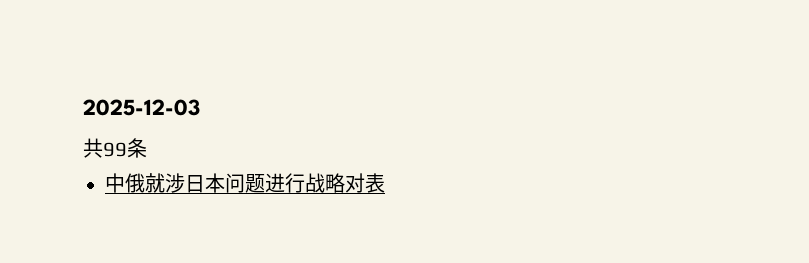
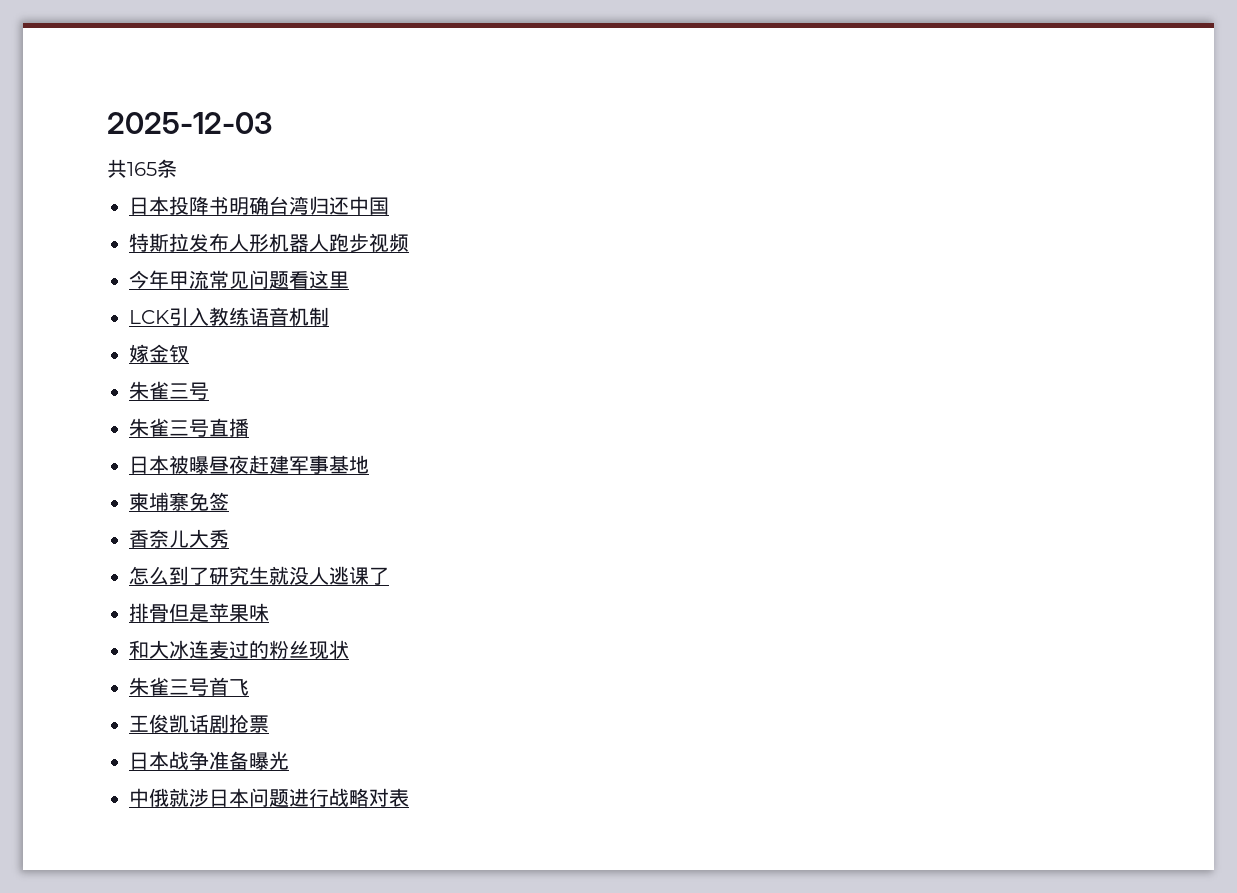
- 共99条
+ 共165条
+ 日本投降书明确台湾归还中国
+ 特斯拉发布人形机器人跑步视频
+ 今年甲流常见问题看这里
+ LCK引入教练语音机制
+ 嫁金钗
+ 朱雀三号
+ 朱雀三号直播
+ 日本被曝昼夜赶建军事基地
+ 柬埔寨免签
+ 香奈儿大秀
+ 怎么到了研究生就没人逃课了
+ 排骨但是苹果味
+ 和大冰连麦过的粉丝现状
+ 朱雀三号首飞
+ 王俊凯话剧抢票
+ 日本战争准备曝光

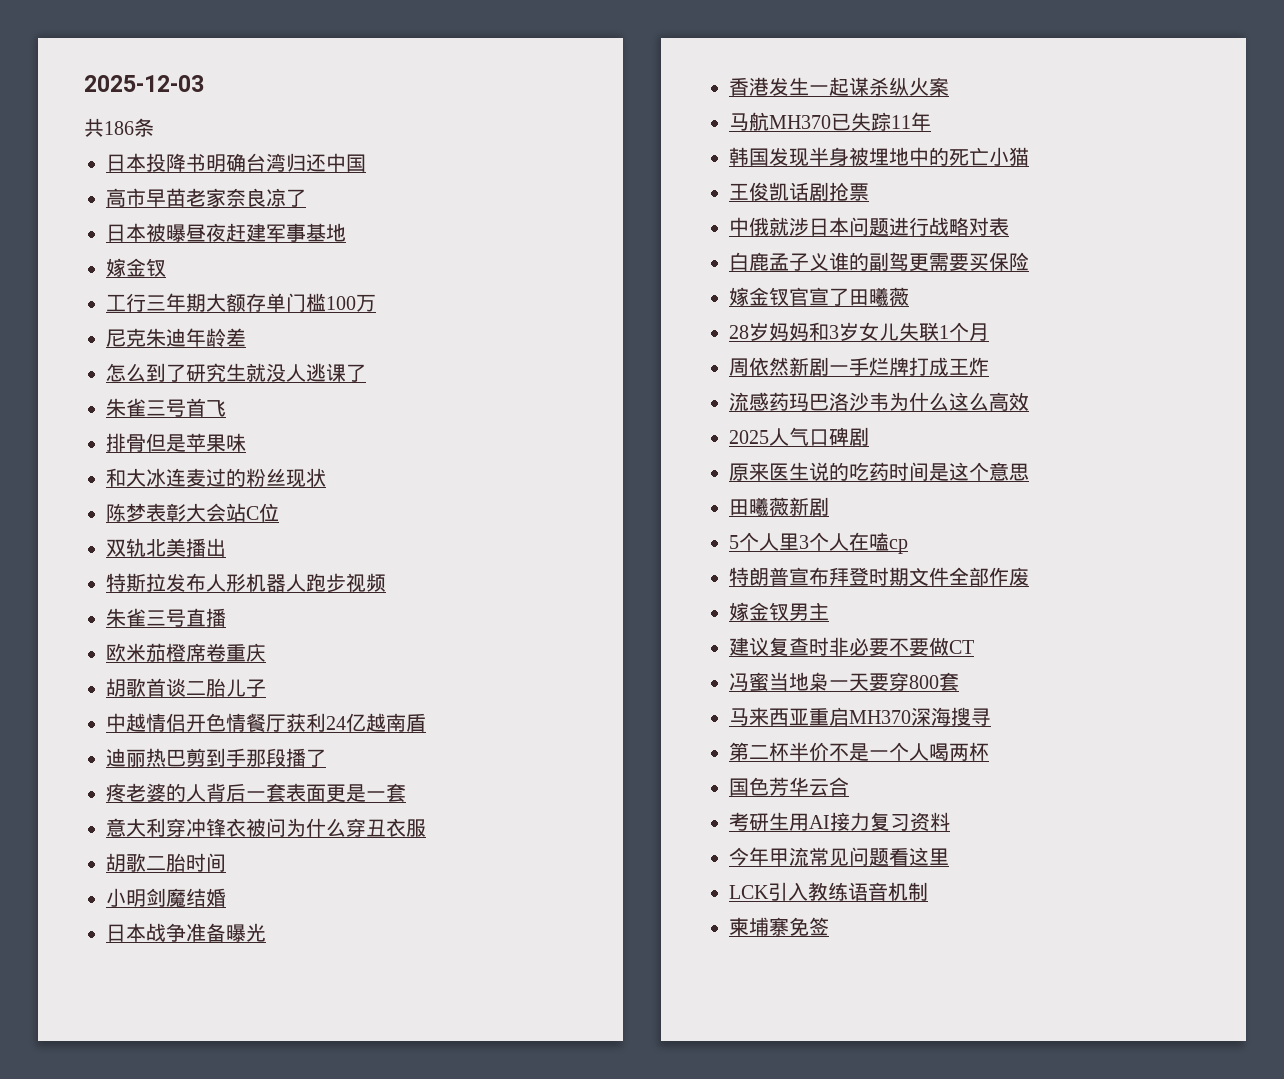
- 共165条
+ 共186条
+ 高市早苗老家奈良凉了
+ 日本被曝昼夜赶建军事基地
+ 嫁金钗
+ 工行三年期大额存单门槛100万
+ 尼克朱迪年龄差
+ 怎么到了研究生就没人逃课了
+ 朱雀三号首飞
+ 排骨但是苹果味
+ 和大冰连麦过的粉丝现状
+ 陈梦表彰大会站C位
+ 双轨北美播出
+ 朱雀三号直播
+ 欧米茄橙席卷重庆
+ 胡歌首谈二胎儿子
+ 中越情侣开色情餐厅获利24亿越南盾
+ 迪丽热巴剪到手那段播了
+ 疼老婆的人背后一套表面更是一套
+ 意大利穿冲锋衣被问为什么穿丑衣服
+ 胡歌二胎时间
+ 小明剑魔结婚
+ 日本战争准备曝光
+ 香港发生一起谋杀纵火案
+ 马航MH370已失踪11年
+ 韩国发现半身被埋地中的死亡小猫
+ 王俊凯话剧抢票
+ 中俄就涉日本问题进行战略对表
+ 白鹿孟子义谁的副驾更需要买保险
+ 嫁金钗官宣了田曦薇
+ 28岁妈妈和3岁女儿失联1个月
+ 周依然新剧一手烂牌打成王炸
+ 流感药玛巴洛沙韦为什么这么高效
+ 2025人气口碑剧
+ 原来医生说的吃药时间是这个意思
+ 田曦薇新剧
+ 5个人里3个人在嗑cp
+ 特朗普宣布拜登时期文件全部作废
+ 嫁金钗男主
+ 建议复查时非必要不要做CT
+ 冯蜜当地枭一天要穿800套
+ 马来西亚重启MH370深海搜寻
+ 第二杯半价不是一个人喝两杯
+ 国色芳华云合
+ 考研生用AI接力复习资料
- 嫁金钗
- 朱雀三号
- 朱雀三号直播
- 日本被曝昼夜赶建军事基地
  柬埔寨免签
- 香奈儿大秀
- 怎么到了研究生就没人逃课了
- 排骨但是苹果味
- 和大冰连麦过的粉丝现状
- 朱雀三号首飞
- 王俊凯话剧抢票
- 日本战争准备曝光
- 中俄就涉日本问题进行战略对表

